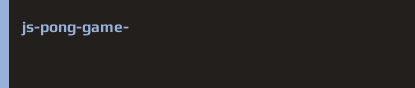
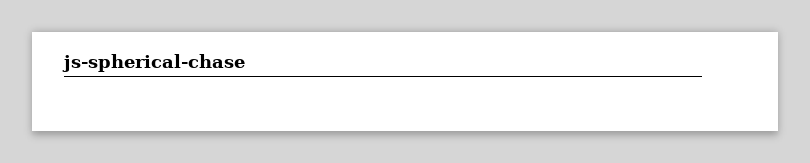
- js-pong-game-
+ js-spherical-chase

